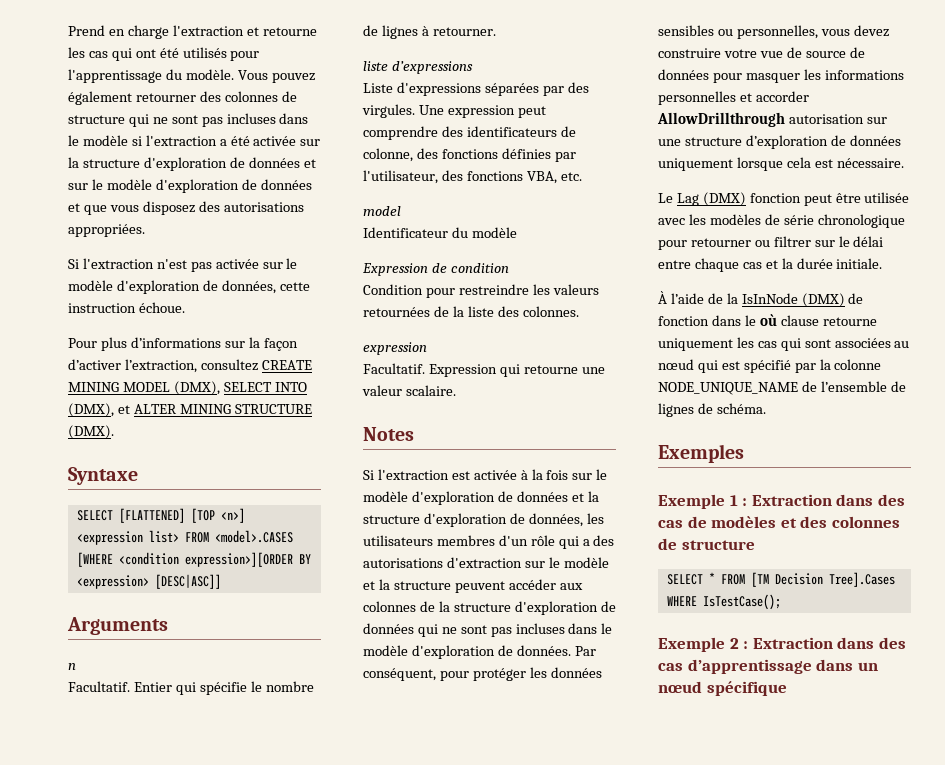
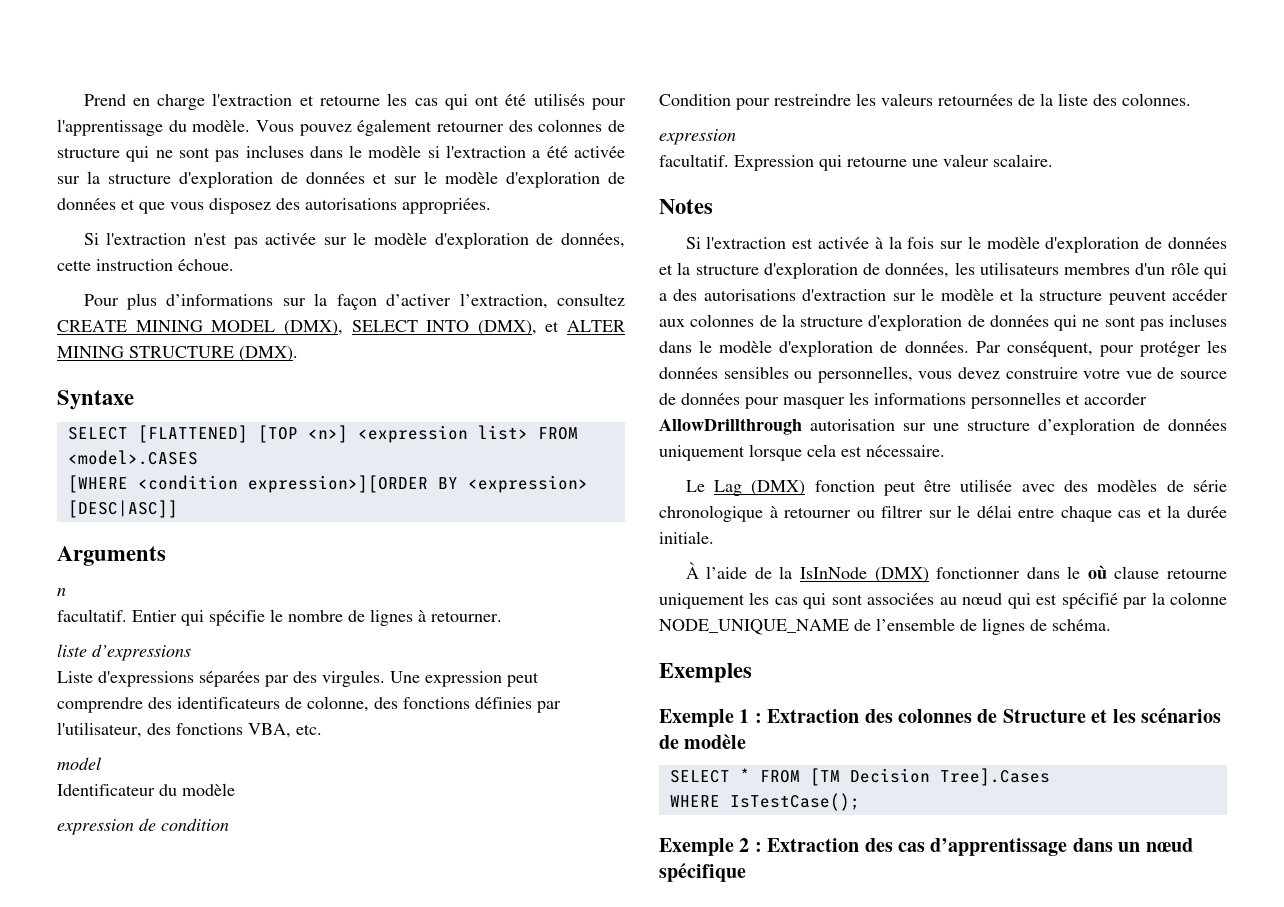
  n
- Facultatif.
+ facultatif.
- Expression de condition
+ expression de condition
  Condition pour restreindre les valeurs retournées de la liste des colonnes.
  expression
- Facultatif.
+ facultatif.
- Le Lag (DMX) fonction peut être utilisée avec les modèles de série chronologique pour retourner ou filtrer sur le délai entre chaque cas et la durée initiale.
+ Le Lag (DMX) fonction peut être utilisée avec des modèles de série chronologique à retourner ou filtrer sur le délai entre chaque cas et la durée initiale.
- À l’aide de la IsInNode (DMX) de fonction dans le où clause retourne uniquement les cas qui sont associées au nœud qui est spécifié par la colonne NODE_UNIQUE_NAME de l’ensemble de lignes de schéma.
+ À l’aide de la IsInNode (DMX) fonctionner dans le où clause retourne uniquement les cas qui sont associées au nœud qui est spécifié par la colonne NODE_UNIQUE_NAME de l’ensemble de lignes de schéma.
- Exemple 1 : Extraction dans des cas de modèles et des colonnes de structure
+ Exemple 1 : Extraction des colonnes de Structure et les scénarios de modèle
- Exemple 2 : Extraction dans des cas d’apprentissage dans un nœud spécifique
+ Exemple 2 : Extraction des cas d’apprentissage dans un nœud spécifique

